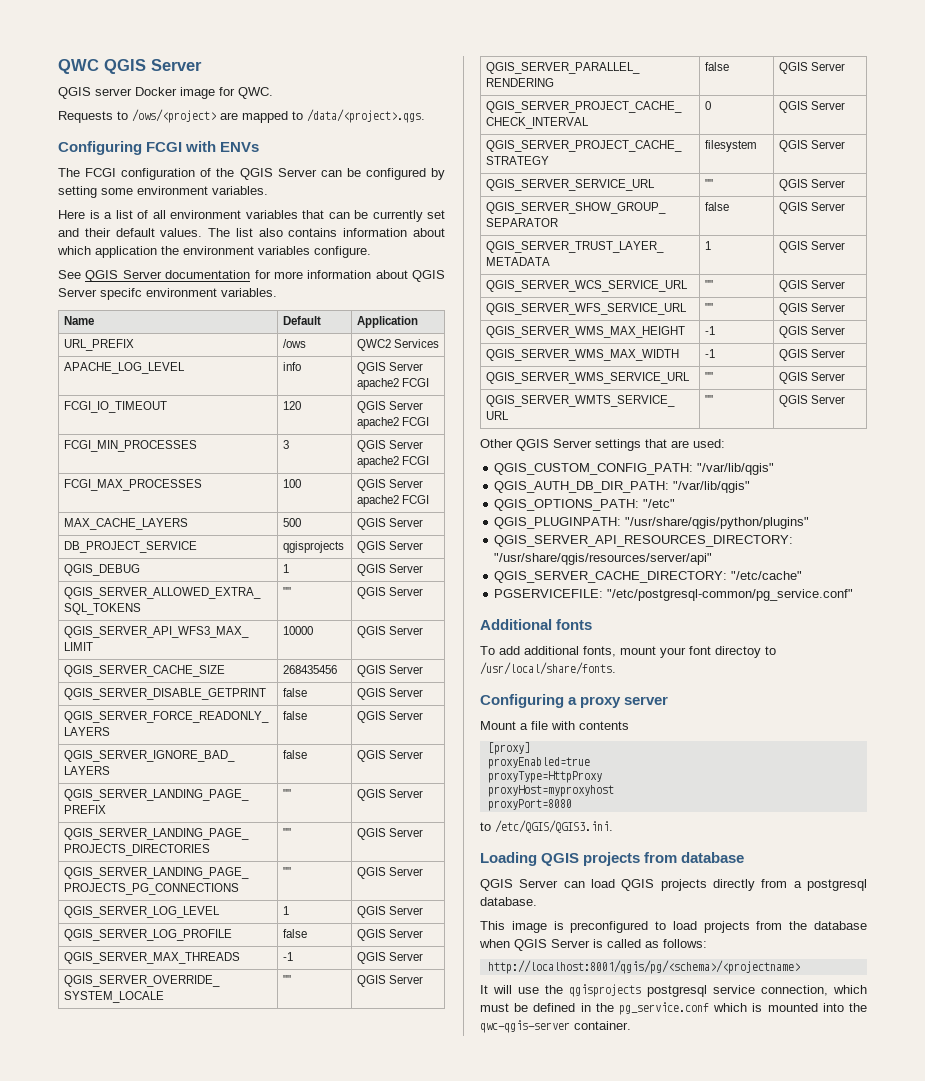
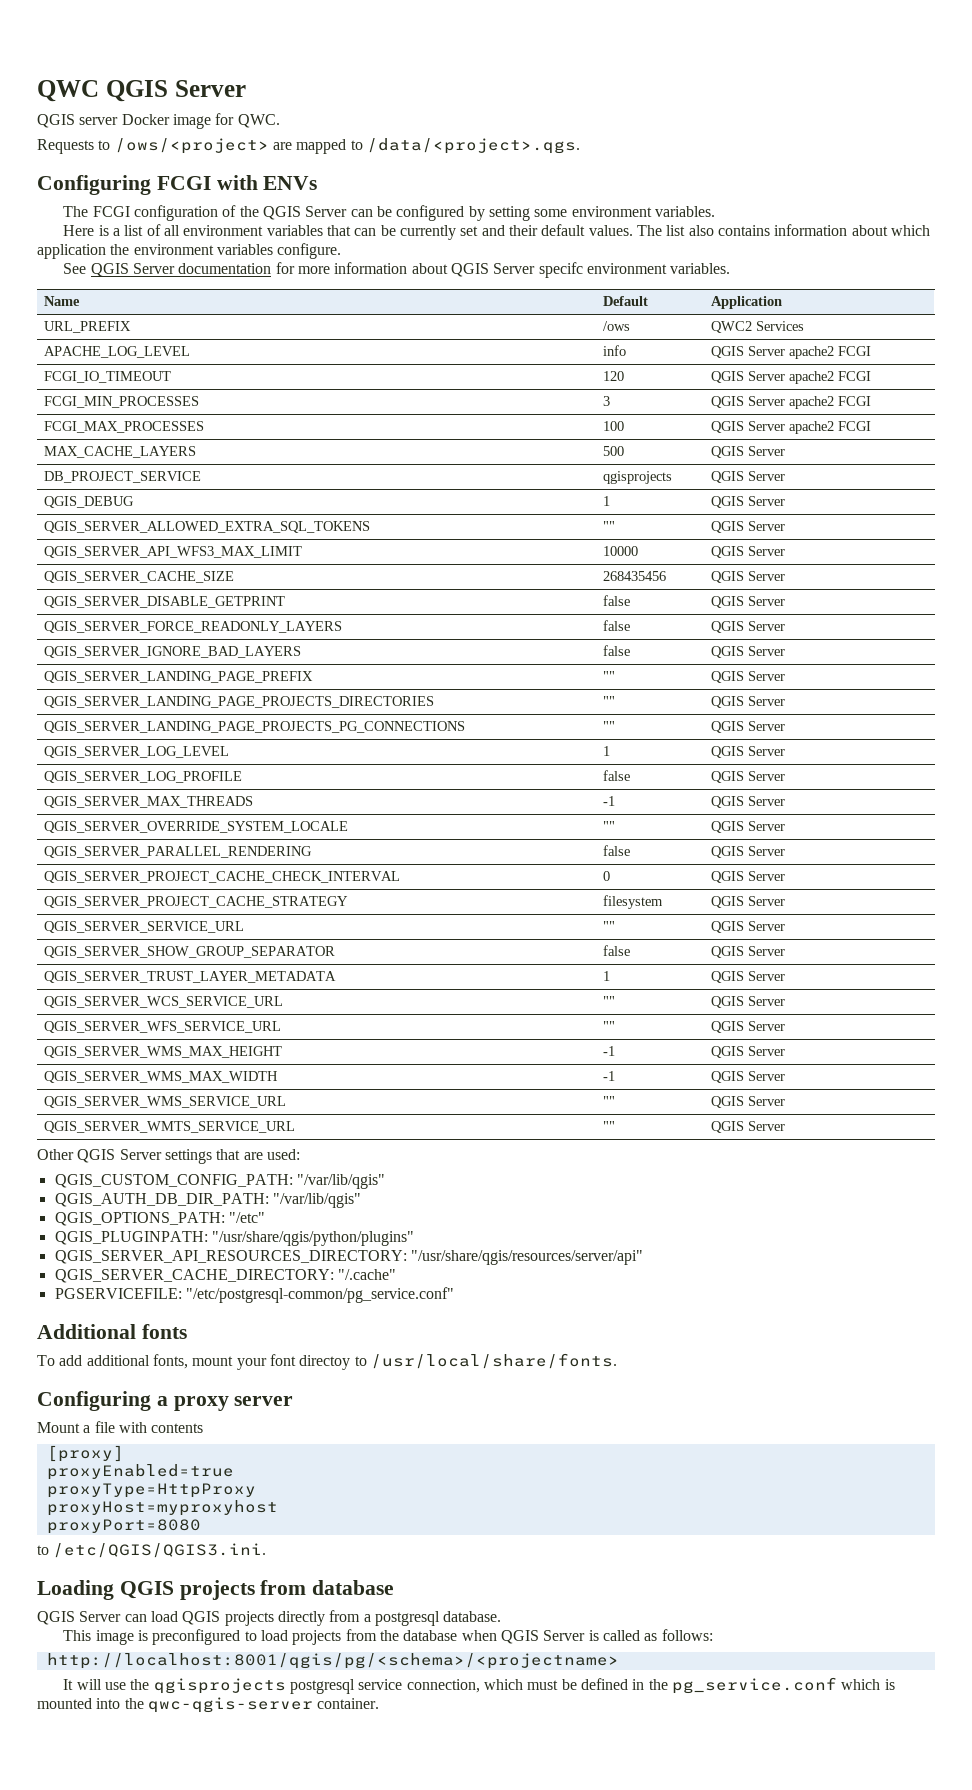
- QGIS_SERVER_CACHE_DIRECTORY: "/etc/cache"
+ QGIS_SERVER_CACHE_DIRECTORY: "/.cache"

